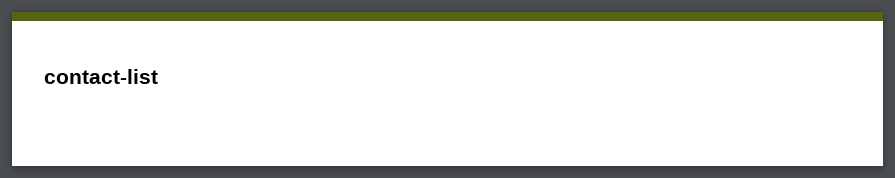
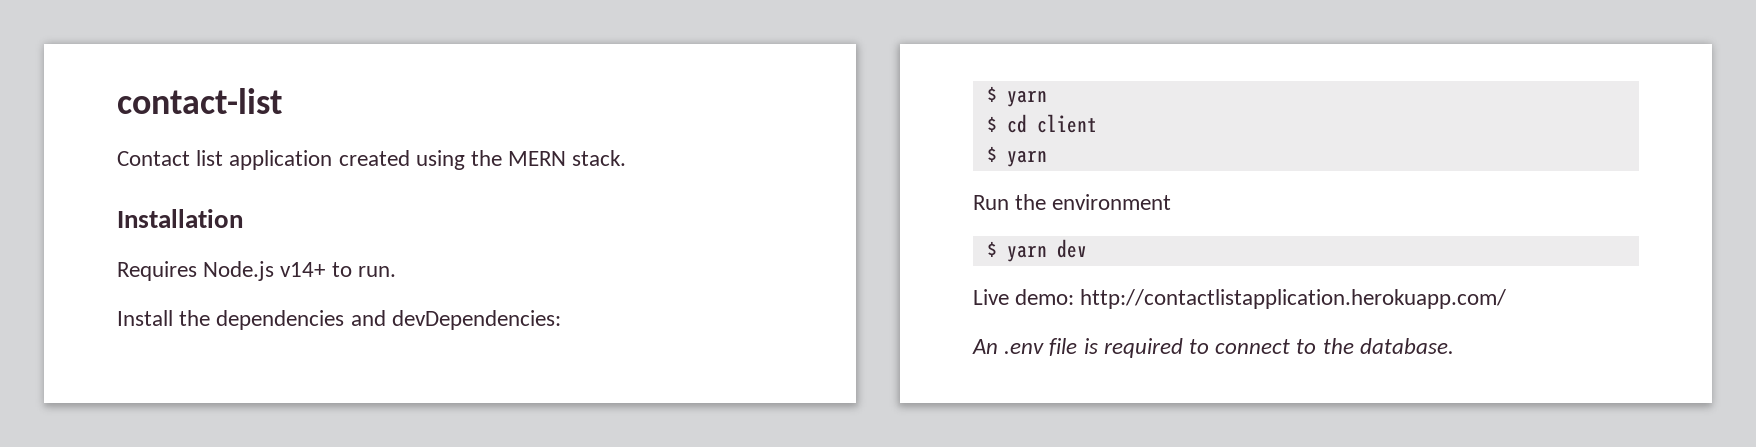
+ Contact list application created using the MERN stack.
+ Installation
+ Requires Node.js v14+ to run.
+ Install the dependencies and devDependencies:
+ $ yarn
+ $ cd client
+ $ yarn
+ Run the environment
+ $ yarn dev
+ Live demo: http://contactlistapplication.herokuapp.com/
+ An .env file is required to connect to the database.

